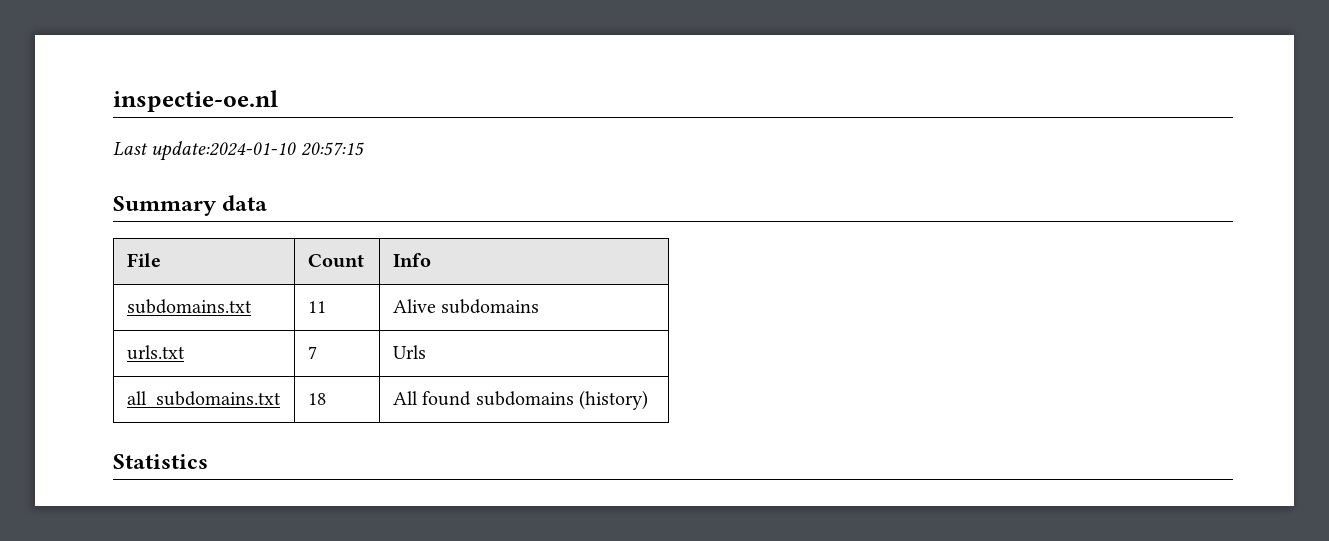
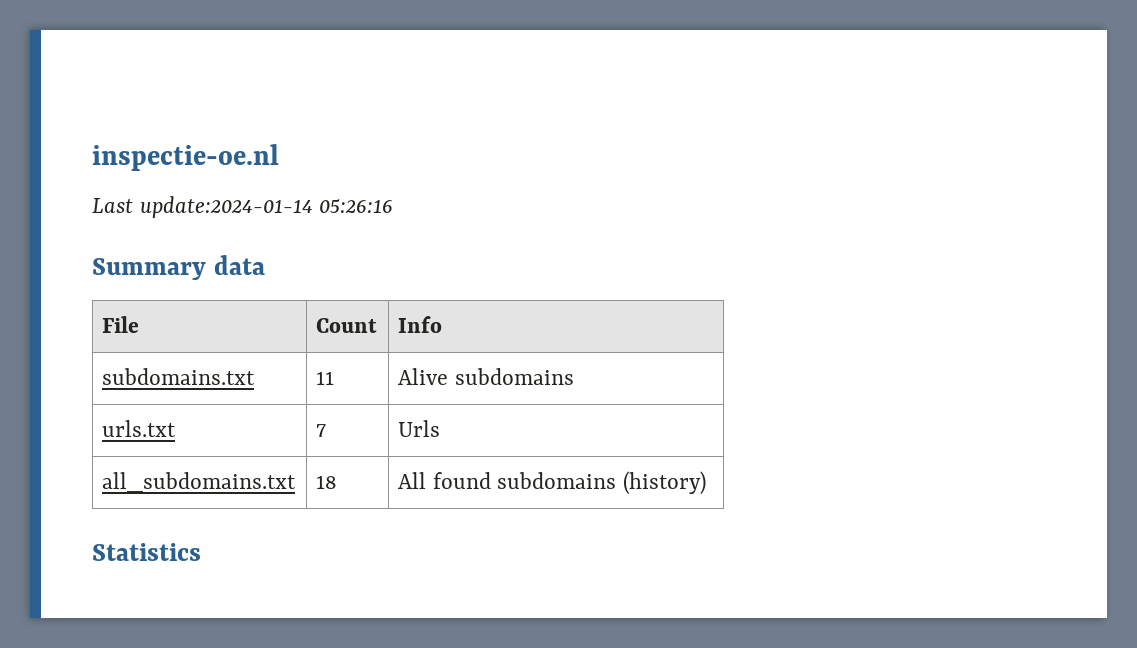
- Last update:2024-01-10 20:57:15
+ Last update:2024-01-14 05:26:16

